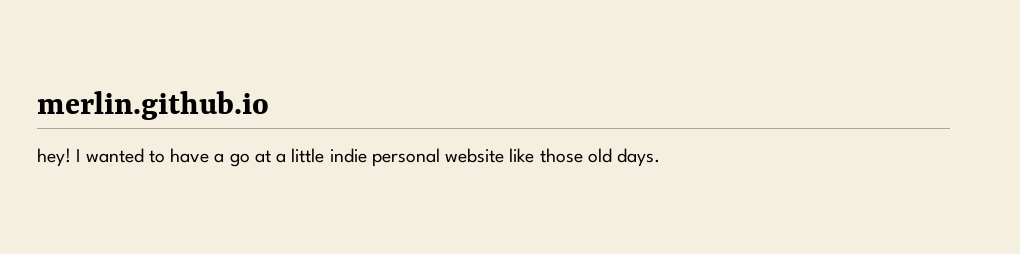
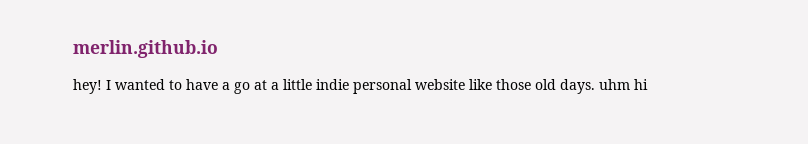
- I wanted to have a go at a little indie personal website like those old days.
+ I wanted to have a go at a little indie personal website like those old days. uhm hi

